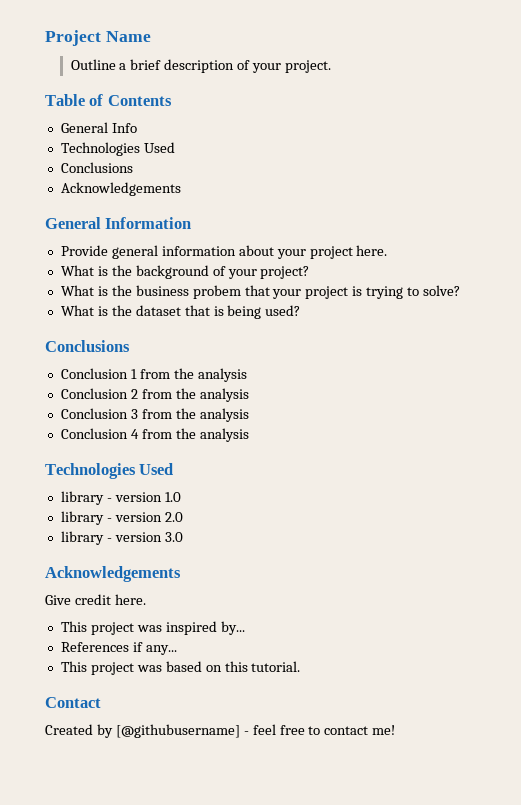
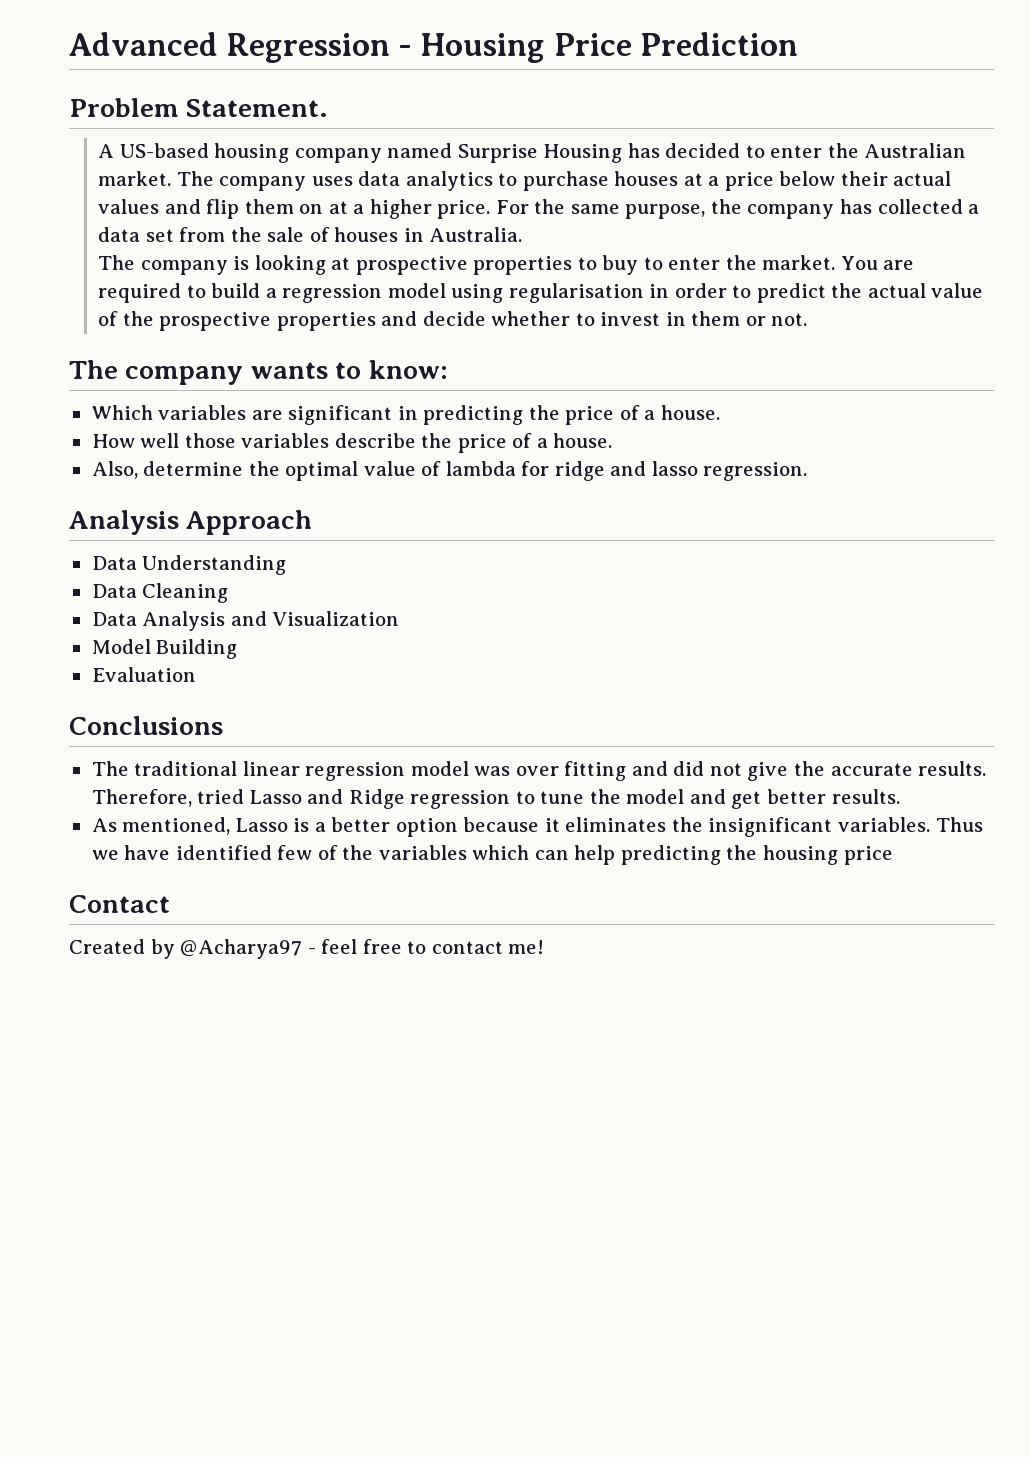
- Project Name
- Outline a brief description of your project.
- Table of Contents
- General Info
- Technologies Used
+ Advanced Regression - Housing Price Prediction
+ Problem Statement.
+ A US-based housing company named Surprise Housing has decided to enter the Australian market. The company uses data analytics to purchase houses at a price below their actual values and flip them on at a higher price. For the same purpose, the company has collected a data set from the sale of houses in Australia.
+ The company is looking at prospective properties to buy to enter the market. You are required to build a regression model using regularisation in order to predict the actual value of the prospective properties and decide whether to invest in them or not.
+ The company wants to know:
+ Which variables are significant in predicting the price of a house.
+ How well those variables describe the price of a house.
+ Also, determine the optimal value of lambda for ridge and lasso regression.
+ Analysis Approach
+ Data Understanding
+ Data Cleaning
+ Data Analysis and Visualization
+ Model Building
+ Evaluation
  Conclusions
- Acknowledgements
- General Information
- Provide general information about your project here.
- What is the background of your project?
- What is the business probem that your project is trying to solve?
- What is the dataset that is being used?
- Conclusions
- Conclusion 1 from the analysis
- Conclusion 2 from the analysis
- Conclusion 3 from the analysis
- Conclusion 4 from the analysis
- Technologies Used
- library - version 1.0
- library - version 2.0
- library - version 3.0
- Acknowledgements
- Give credit here.
- This project was inspired by...
- References if any...
- This project was based on this tutorial.
+ The traditional linear regression model was over fitting and did not give the accurate results. Therefore, tried Lasso and Ridge regression to tune the model and get better results.
+ As mentioned, Lasso is a better option because it eliminates the insignificant variables. Thus we have identified few of the variables which can help predicting the housing price
- Created by [@githubusername] - feel free to contact me!
+ Created by @Acharya97 - feel free to contact me!

